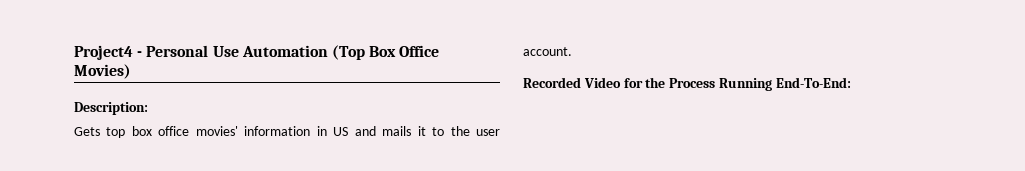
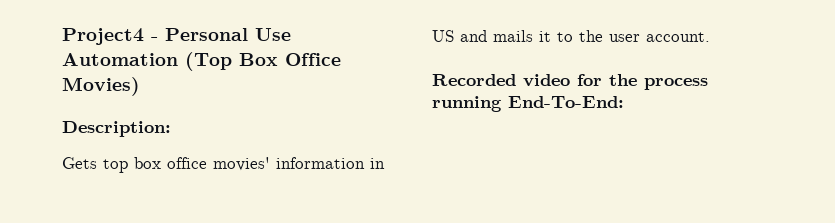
- Recorded Video for the Process Running End-To-End:
+ Recorded video for the process running End-To-End:

